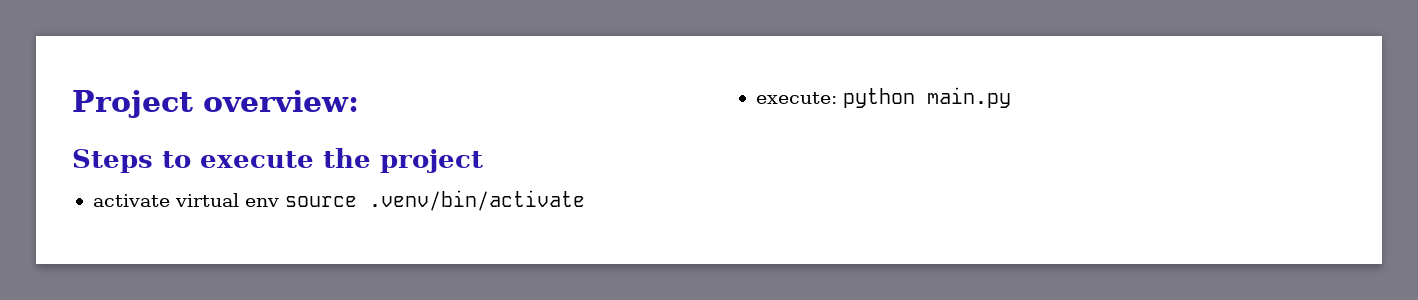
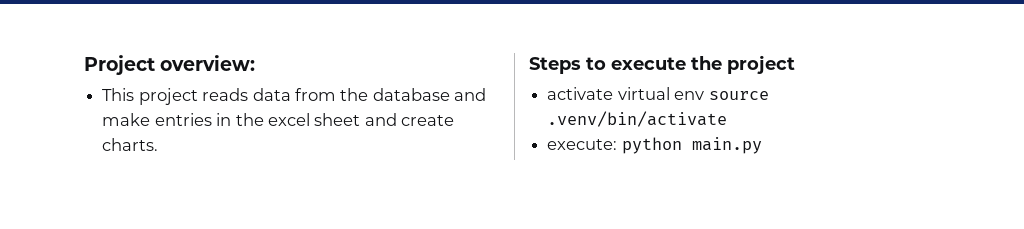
+ This project reads data from the database and make entries in the excel sheet and create charts.

